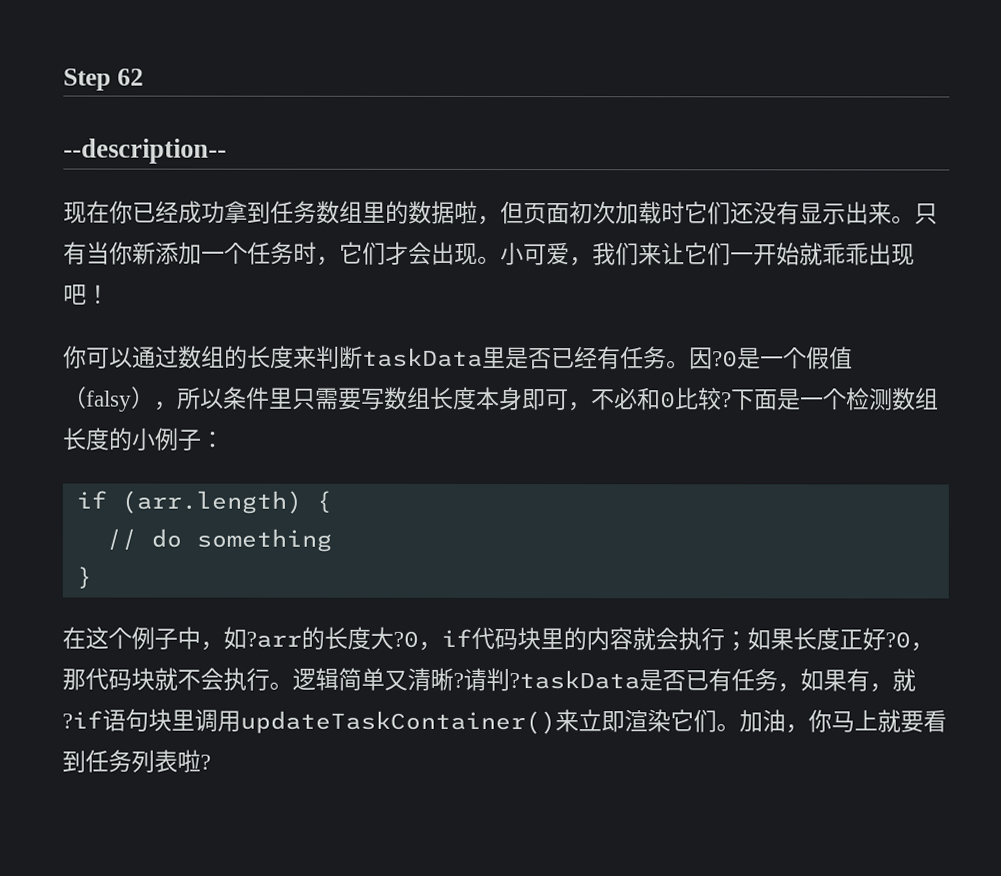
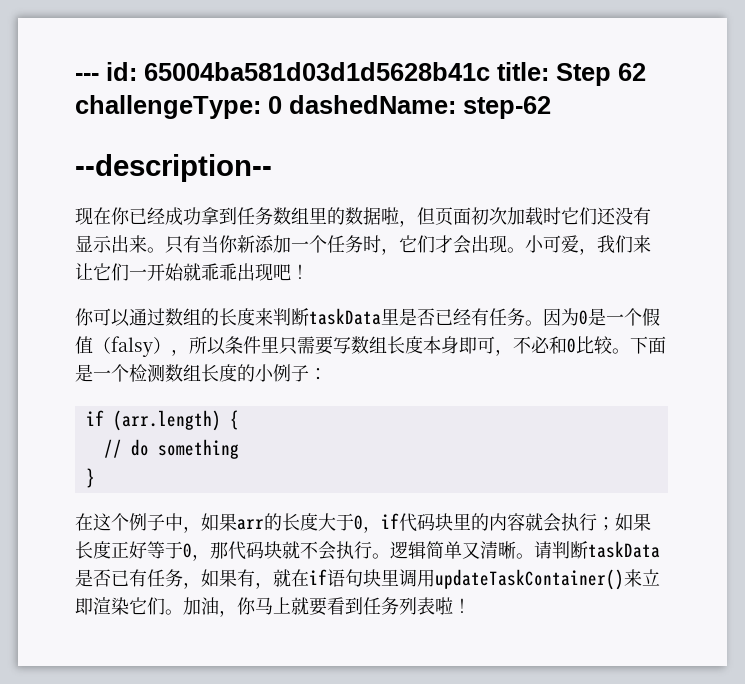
- Step 62
+ --- id: 65004ba581d03d1d5628b41c title: Step 62 challengeType: 0 dashedName: step-62
- 因?0是一个假值（falsy），所以条件里只需要写数组长度本身即可，不必和0比较?
+ 因为0是一个假值（falsy），所以条件里只需要写数组长度本身即可，不必和0比较。
- 在这个例子中，如?arr的长度大?0，if代码块里的内容就会执行；如果长度正好?0，那代码块就不会执行。
+ 在这个例子中，如果arr的长度大于0，if代码块里的内容就会执行；如果长度正好等于0，那代码块就不会执行。
- 逻辑简单又清晰?请判?taskData是否已有任务，如果有，就?if语句块里调用updateTaskContainer()来立即渲染它们。
+ 逻辑简单又清晰。请判断taskData是否已有任务，如果有，就在if语句块里调用updateTaskContainer()来立即渲染它们。
- 加油，你马上就要看到任务列表啦?
+ 加油，你马上就要看到任务列表啦！

